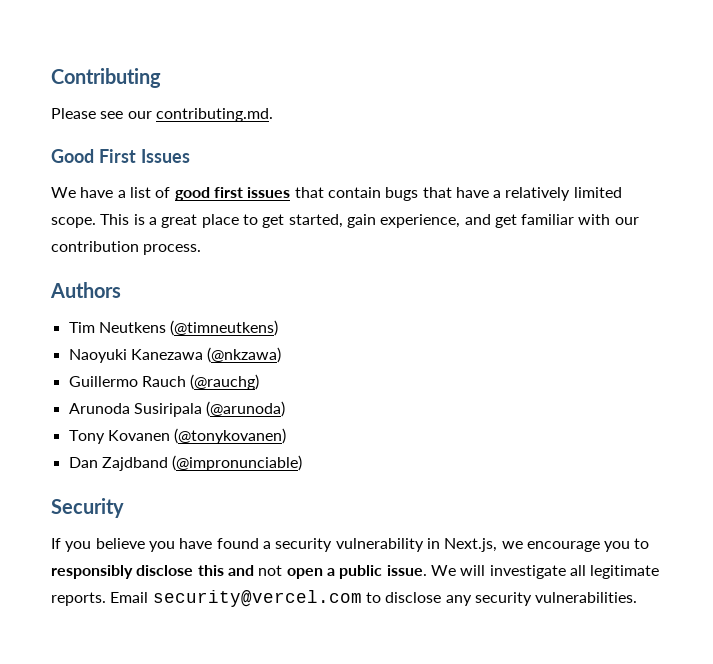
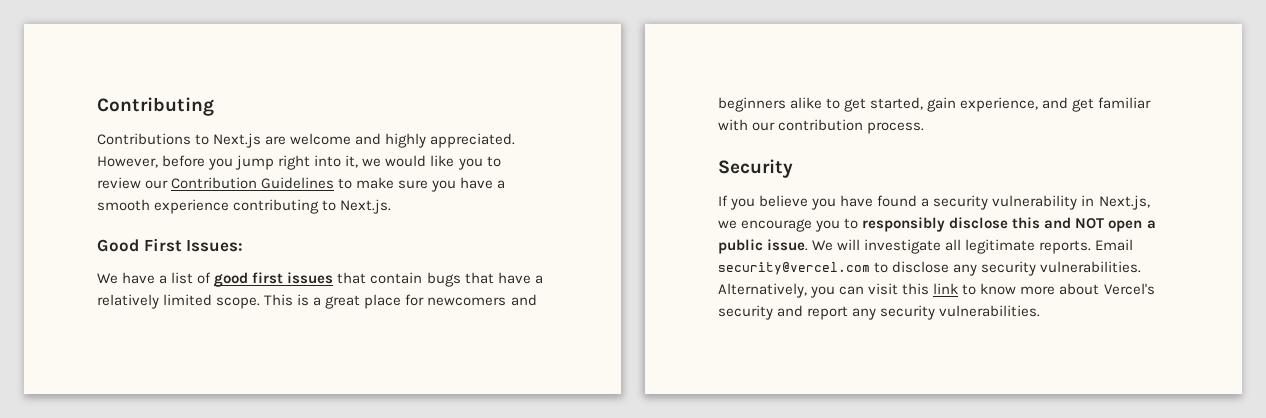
- Please see our contributing.md.
+ Contributions to Next.js are welcome and highly appreciated. However, before you jump right into it, we would like you to review our Contribution Guidelines to make sure you have a smooth experience contributing to Next.js.
- Good First Issues
+ Good First Issues:
- This is a great place to get started, gain experience, and get familiar with our contribution process.
+ This is a great place for newcomers and beginners alike to get started, gain experience, and get familiar with our contribution process.
- Authors
- Tim Neutkens (@timneutkens)
- Naoyuki Kanezawa (@nkzawa)
- Guillermo Rauch (@rauchg)
- Arunoda Susiripala (@arunoda)
- Tony Kovanen (@tonykovanen)
- Dan Zajdband (@impronunciable)
- If you believe you have found a security vulnerability in Next.js, we encourage you to responsibly disclose this and not open a public issue.
+ If you believe you have found a security vulnerability in Next.js, we encourage you to responsibly disclose this and NOT open a public issue.
+ Alternatively, you can visit this link to know more about Vercel's security and report any security vulnerabilities.

